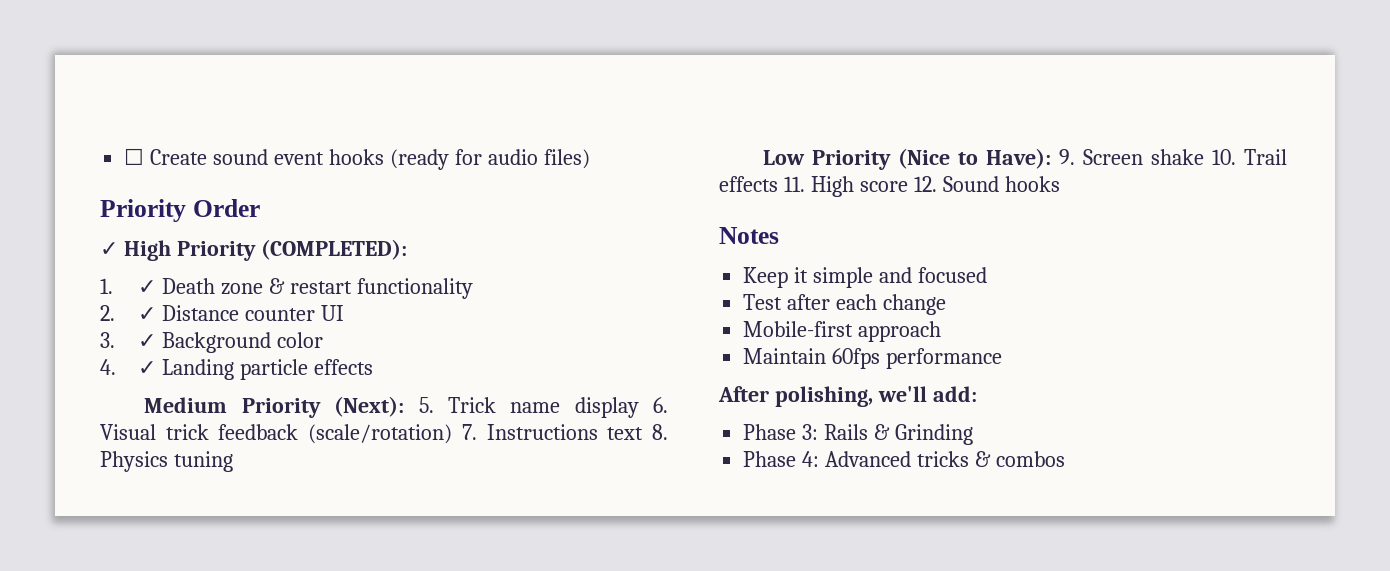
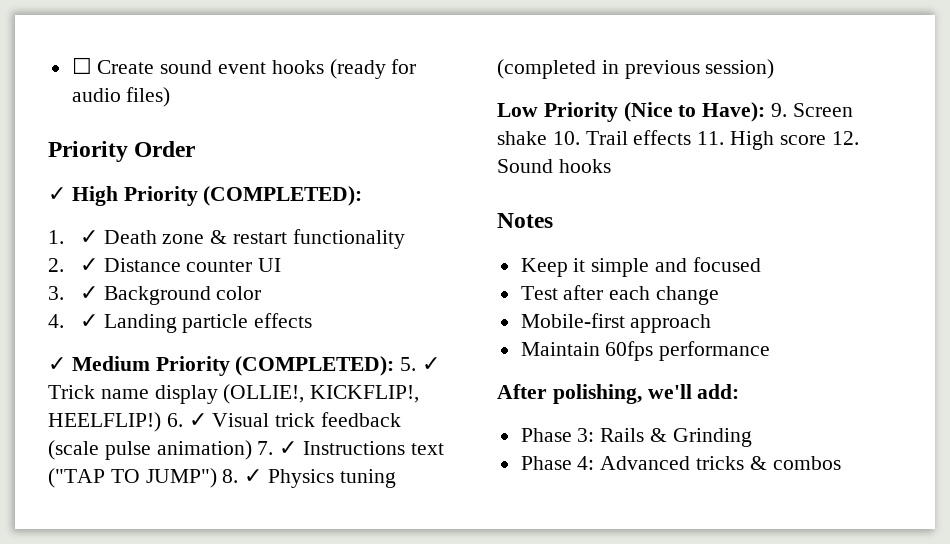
- Medium Priority (Next): 5. Trick name display 6. Visual trick feedback (scale/rotation) 7. Instructions text 8. Physics tuning
+ ✓ Medium Priority (COMPLETED): 5. ✓ Trick name display (OLLIE!, KICKFLIP!, HEELFLIP!) 6. ✓ Visual trick feedback (scale pulse animation) 7. ✓ Instructions text ("TAP TO JUMP") 8. ✓ Physics tuning (completed in previous session)

